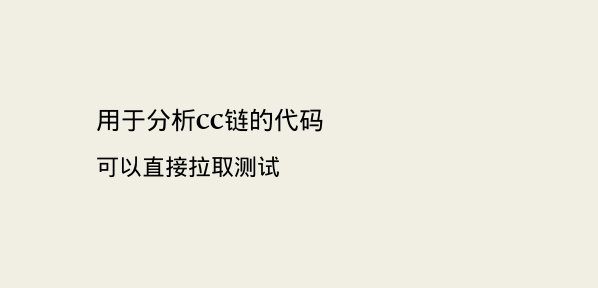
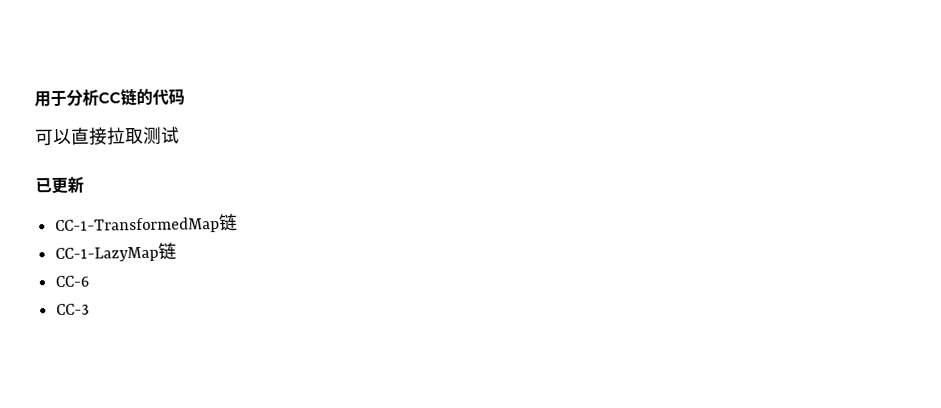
+ 已更新
+ CC-1-TransformedMap链
+ CC-1-LazyMap链
+ CC-6
+ CC-3

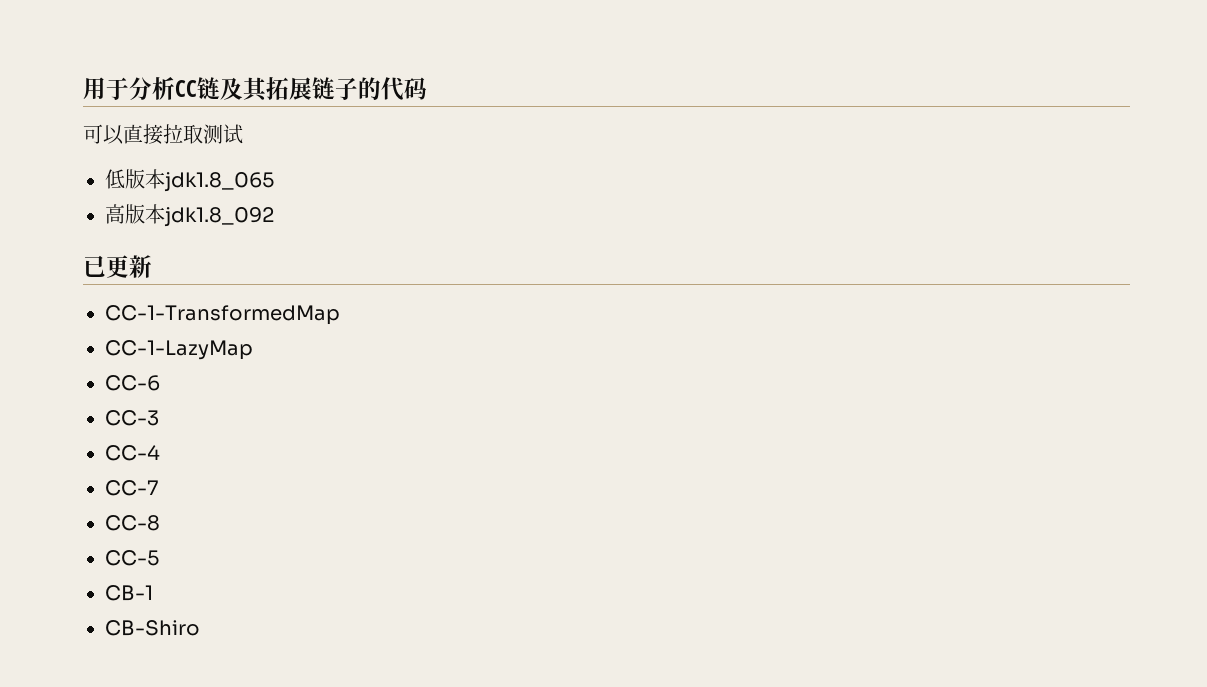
- 用于分析CC链的代码
+ 用于分析CC链及其拓展链子的代码
+ 低版本jdk1.8_065
+ 高版本jdk1.8_092
- CC-1-TransformedMap链
+ CC-1-TransformedMap
- CC-1-LazyMap链
+ CC-1-LazyMap
+ CC-4
+ CC-7
+ CC-8
+ CC-5
+ CB-1
+ CB-Shiro

